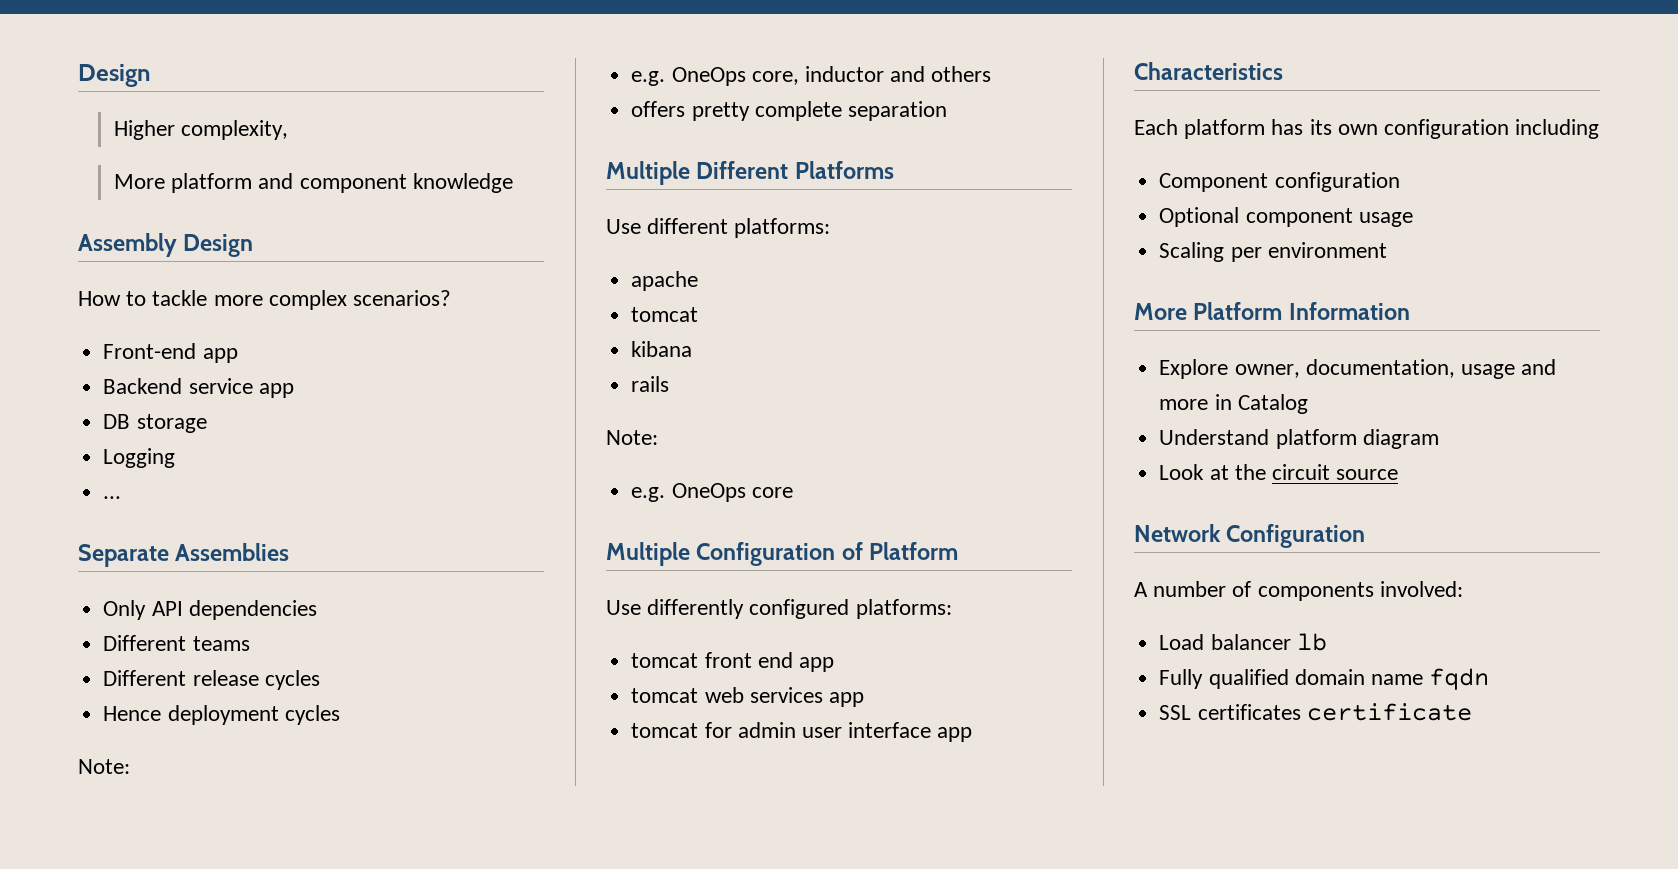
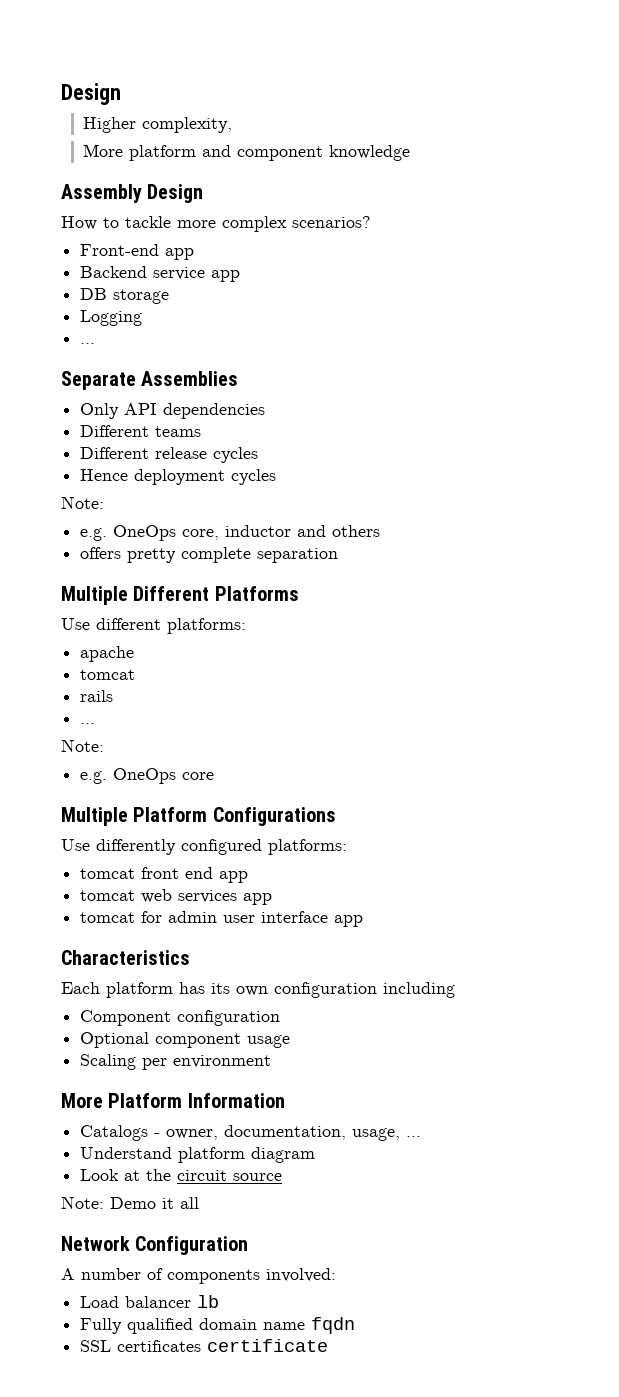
- kibana
  rails
+ ...
- Multiple Configuration of Platform
+ Multiple Platform Configurations
- Explore owner, documentation, usage and more in Catalog
+ Catalogs - owner, documentation, usage, ...
+ Note: Demo it all

